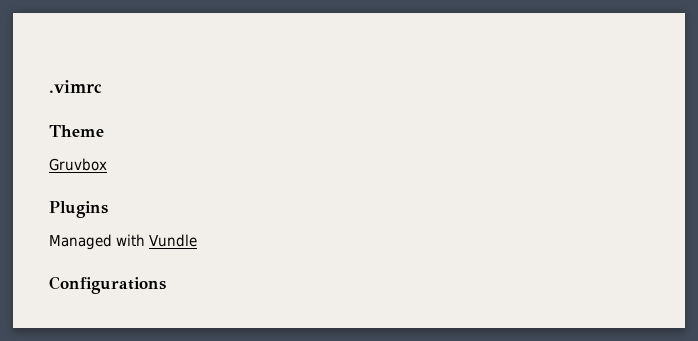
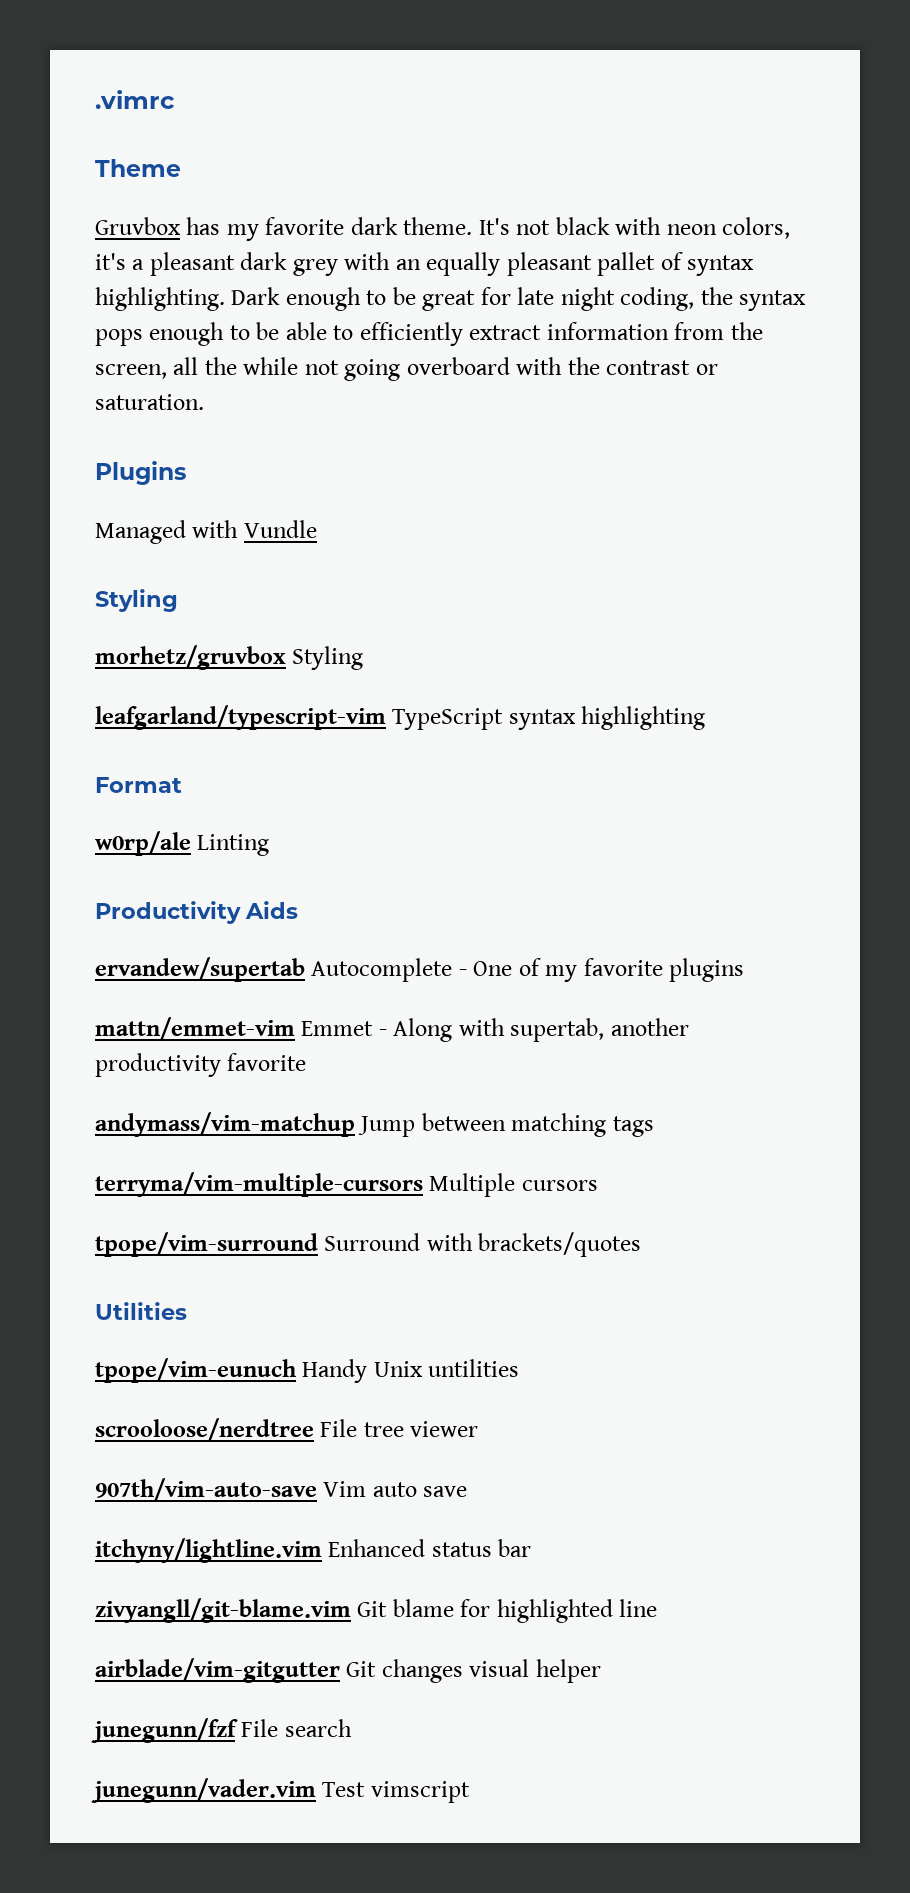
- Gruvbox
+ Gruvbox has my favorite dark theme. It's not black with neon colors, it's a pleasant dark grey with an equally pleasant pallet of syntax highlighting. Dark enough to be great for late night coding, the syntax pops enough to be able to efficiently extract information from the screen, all the while not going overboard with the contrast or saturation.
  Plugins
  Managed with Vundle
- Configurations
+ Styling
+ morhetz/gruvbox Styling
+ leafgarland/typescript-vim TypeScript syntax highlighting
+ Format
+ w0rp/ale Linting
+ Productivity Aids
+ ervandew/supertab Autocomplete - One of my favorite plugins
+ mattn/emmet-vim Emmet - Along with supertab, another productivity favorite
+ andymass/vim-matchup Jump between matching tags
+ terryma/vim-multiple-cursors Multiple cursors
+ tpope/vim-surround Surround with brackets/quotes
+ Utilities
+ tpope/vim-eunuch Handy Unix untilities
+ scrooloose/nerdtree File tree viewer
+ 907th/vim-auto-save Vim auto save
+ itchyny/lightline.vim Enhanced status bar
+ zivyangll/git-blame.vim Git blame for highlighted line
+ airblade/vim-gitgutter Git changes visual helper
+ junegunn/fzf File search
+ junegunn/vader.vim Test vimscript

